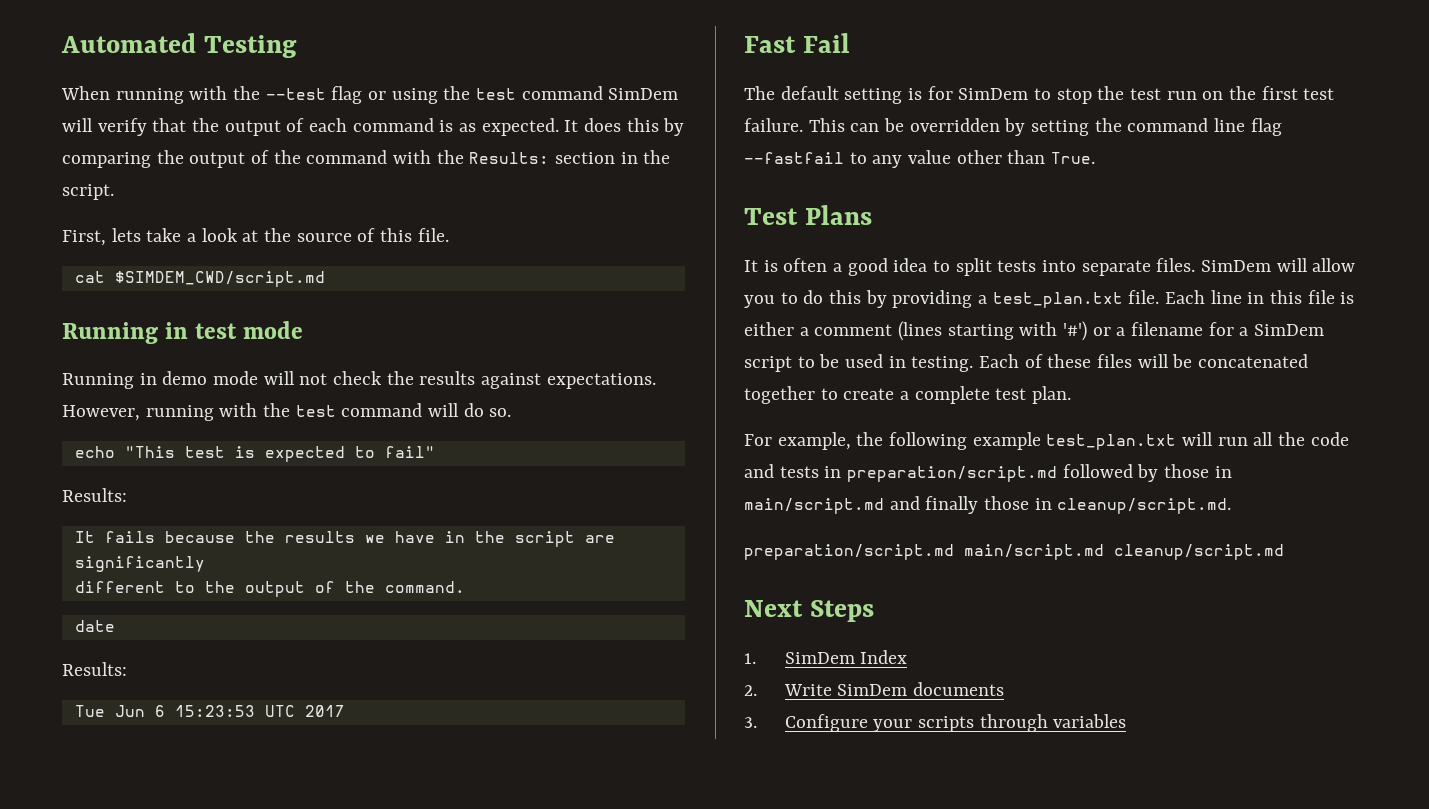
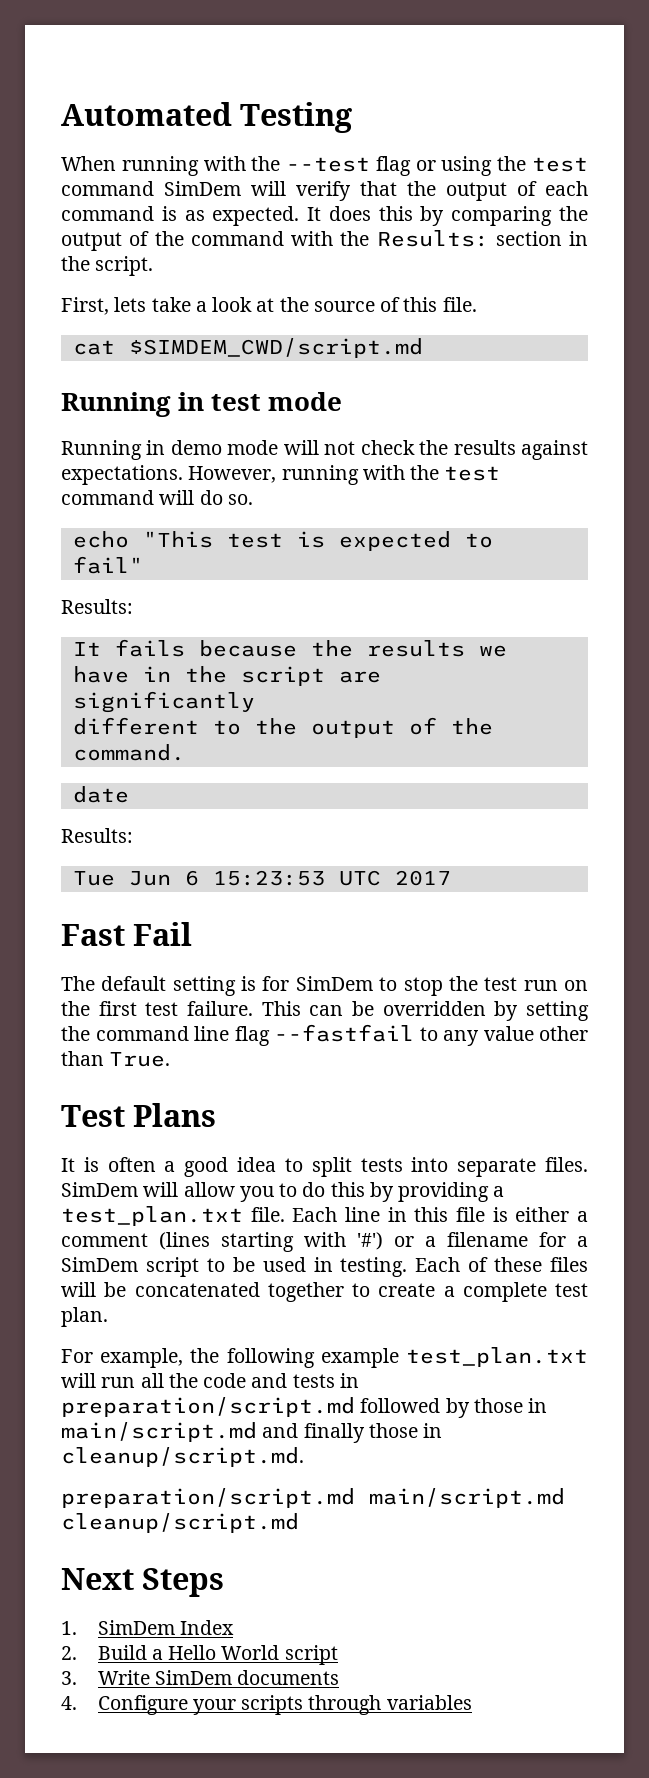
- 2. Write SimDem documents
+ 2. Build a Hello World script
+ 3. Write SimDem documents
- 3. Configure your scripts through variables
+ 4. Configure your scripts through variables

